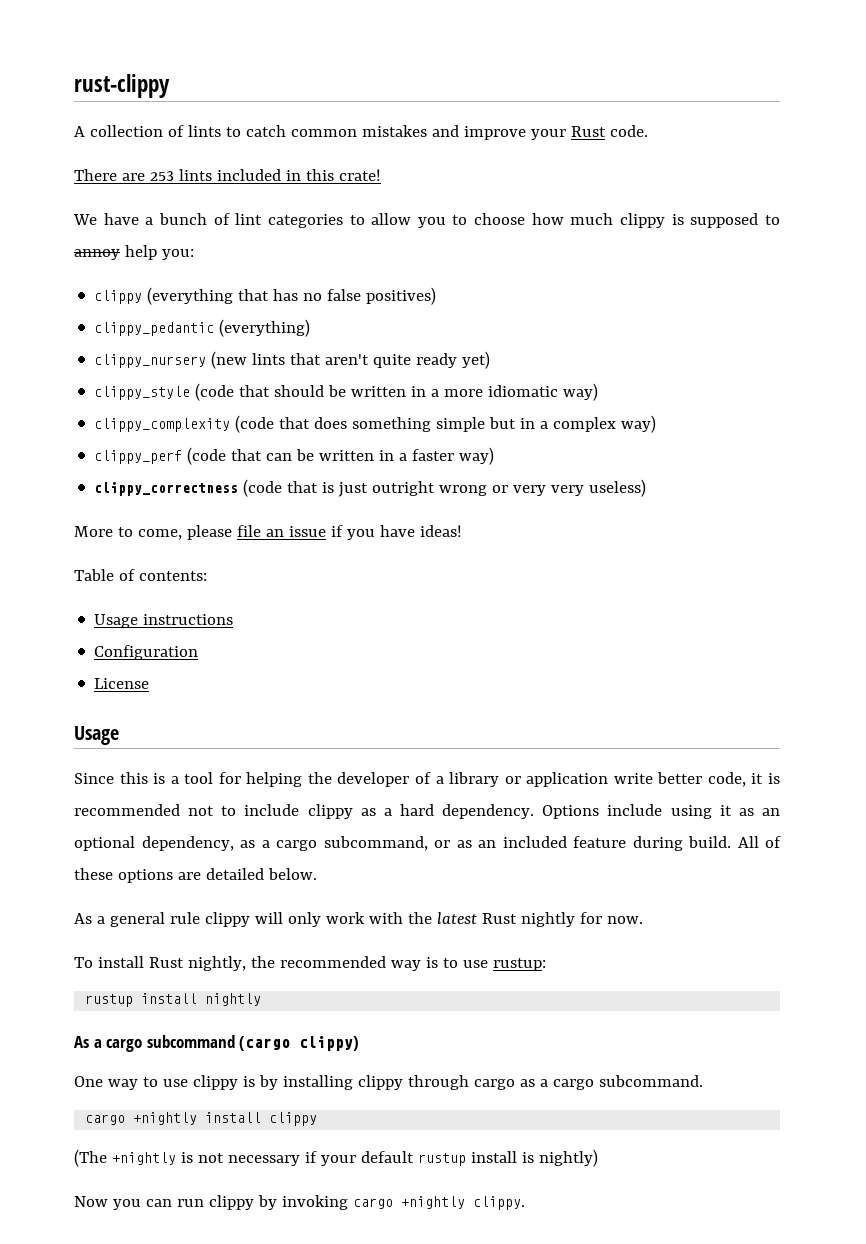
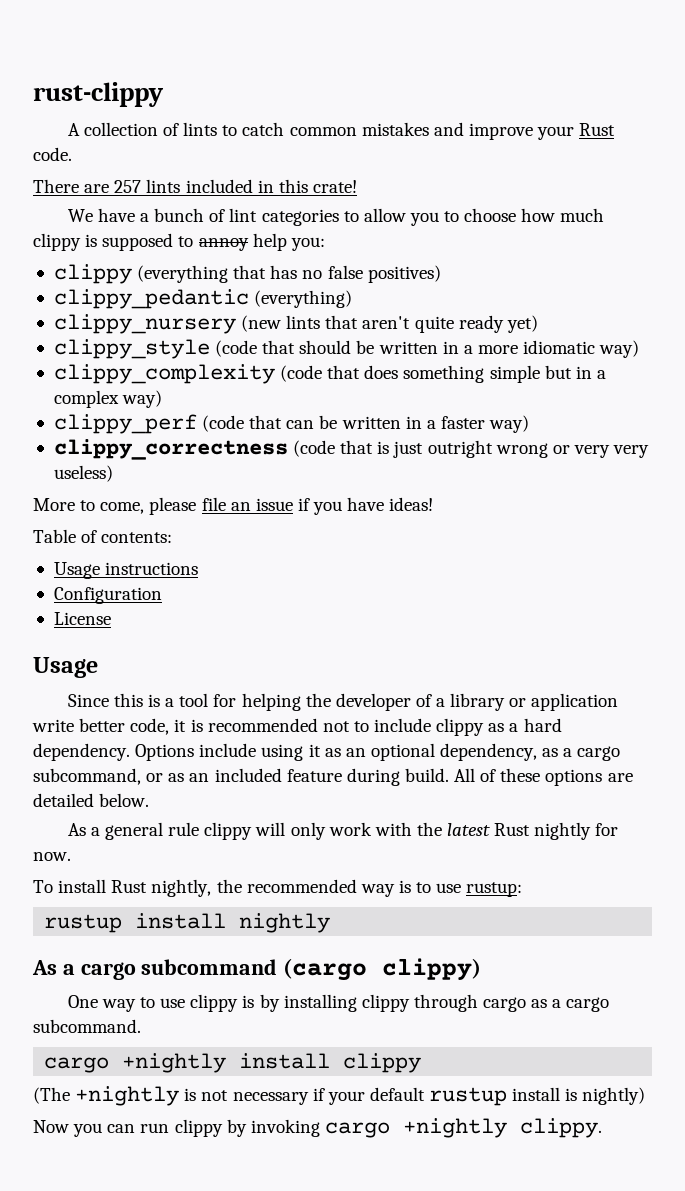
- There are 253 lints included in this crate!
+ There are 257 lints included in this crate!

